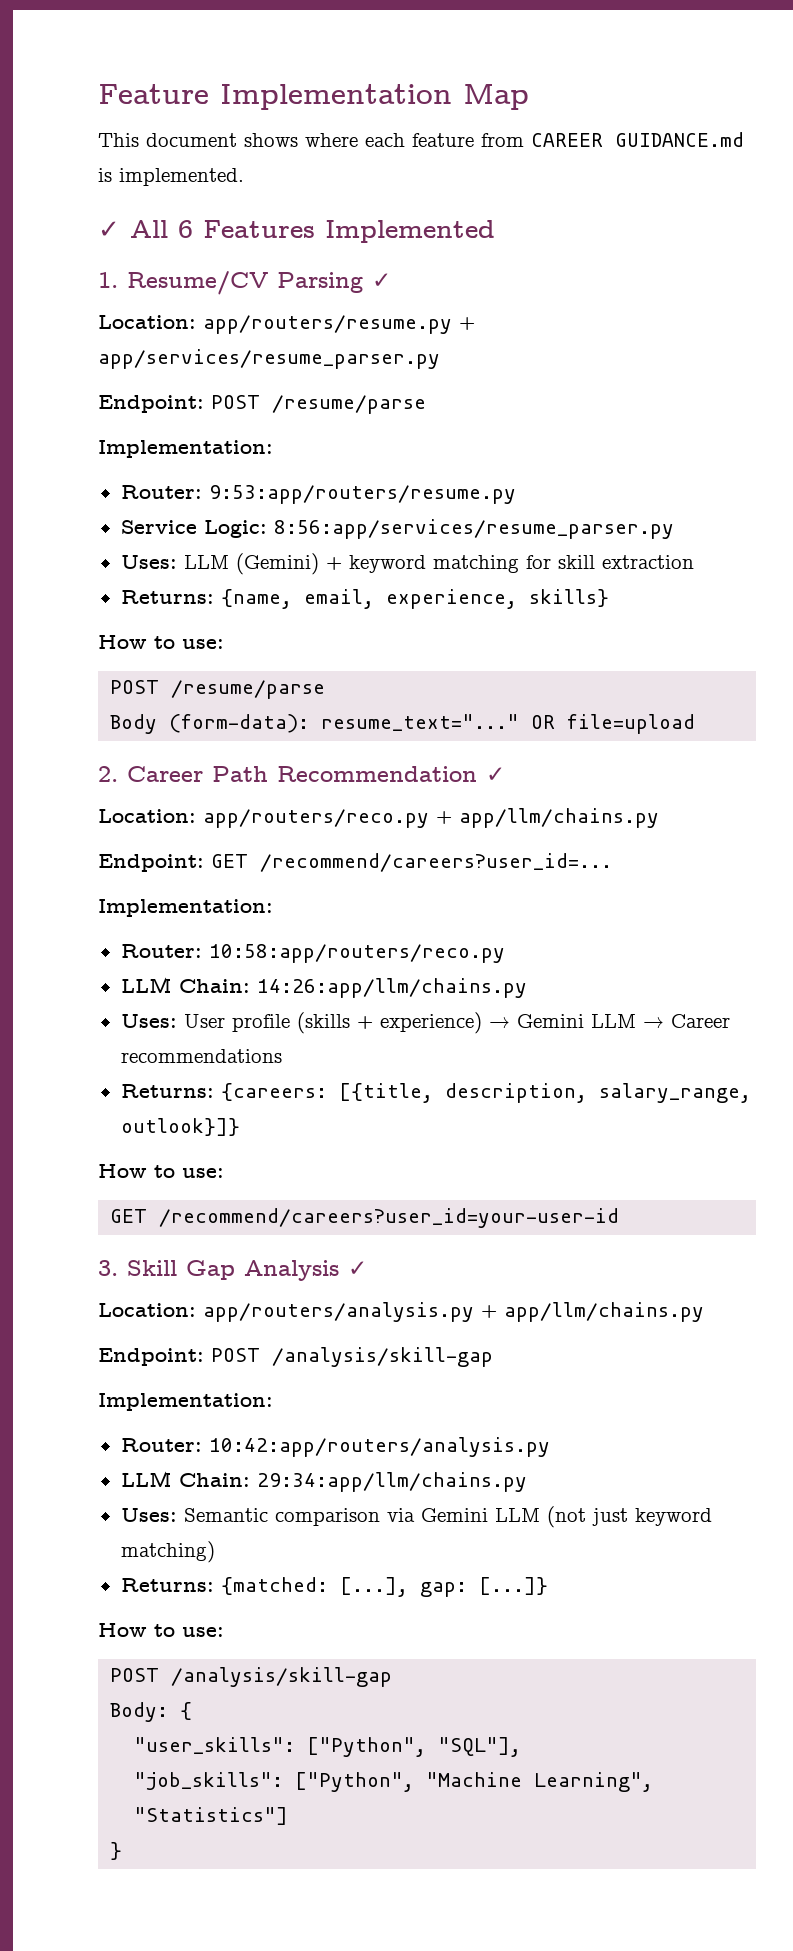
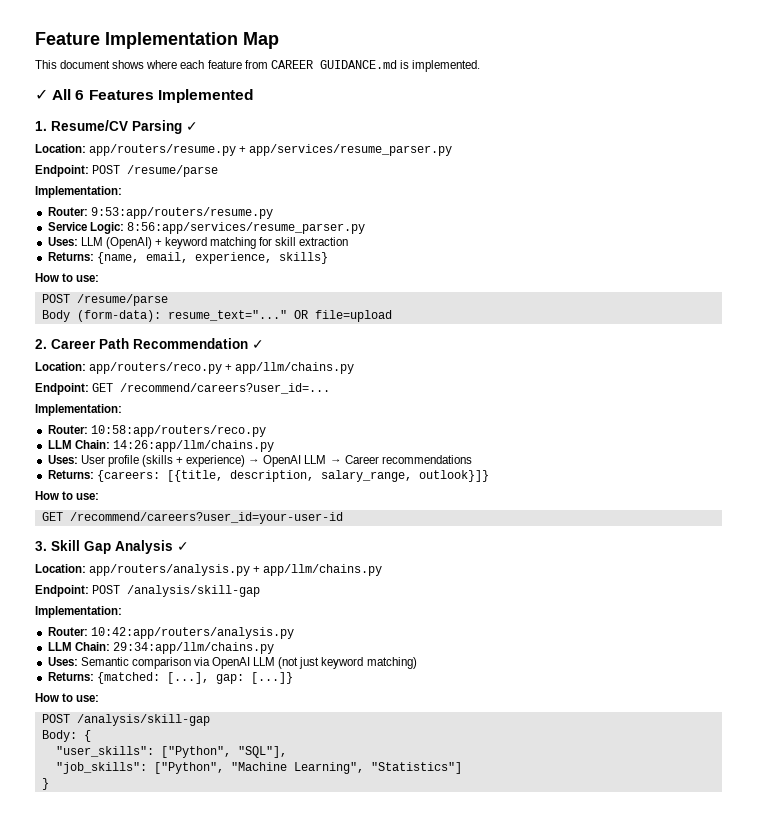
- Uses: LLM (Gemini) + keyword matching for skill extraction
+ Uses: LLM (OpenAI) + keyword matching for skill extraction
- Uses: User profile (skills + experience) → Gemini LLM → Career recommendations
+ Uses: User profile (skills + experience) → OpenAI LLM → Career recommendations
- Uses: Semantic comparison via Gemini LLM (not just keyword matching)
+ Uses: Semantic comparison via OpenAI LLM (not just keyword matching)

